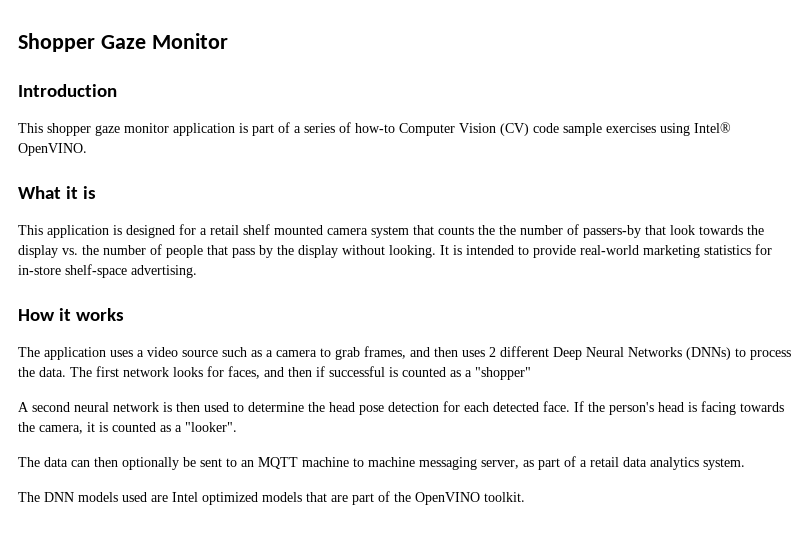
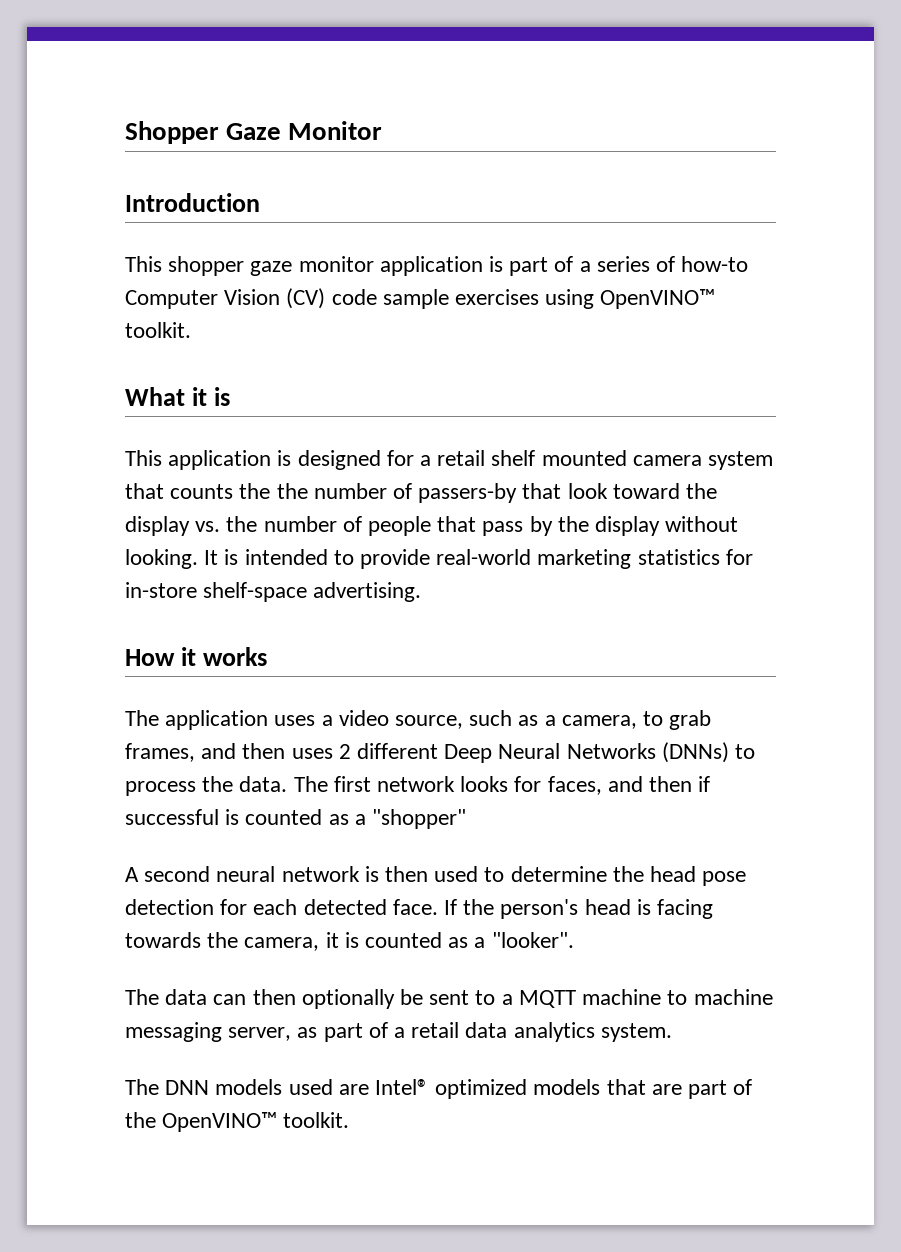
- This shopper gaze monitor application is part of a series of how-to Computer Vision (CV) code sample exercises using Intel® OpenVINO.
+ This shopper gaze monitor application is part of a series of how-to Computer Vision (CV) code sample exercises using OpenVINO™ toolkit.
- This application is designed for a retail shelf mounted camera system that counts the the number of passers-by that look towards the display vs. the number of people that pass by the display without looking.
+ This application is designed for a retail shelf mounted camera system that counts the the number of passers-by that look toward the display vs. the number of people that pass by the display without looking.
- The application uses a video source such as a camera to grab frames, and then uses 2 different Deep Neural Networks (DNNs) to process the data.
+ The application uses a video source, such as a camera, to grab frames, and then uses 2 different Deep Neural Networks (DNNs) to process the data.
- The data can then optionally be sent to an MQTT machine to machine messaging server, as part of a retail data analytics system.
+ The data can then optionally be sent to a MQTT machine to machine messaging server, as part of a retail data analytics system.
- The DNN models used are Intel optimized models that are part of the OpenVINO toolkit.
+ The DNN models used are Intel® optimized models that are part of the OpenVINO™ toolkit.

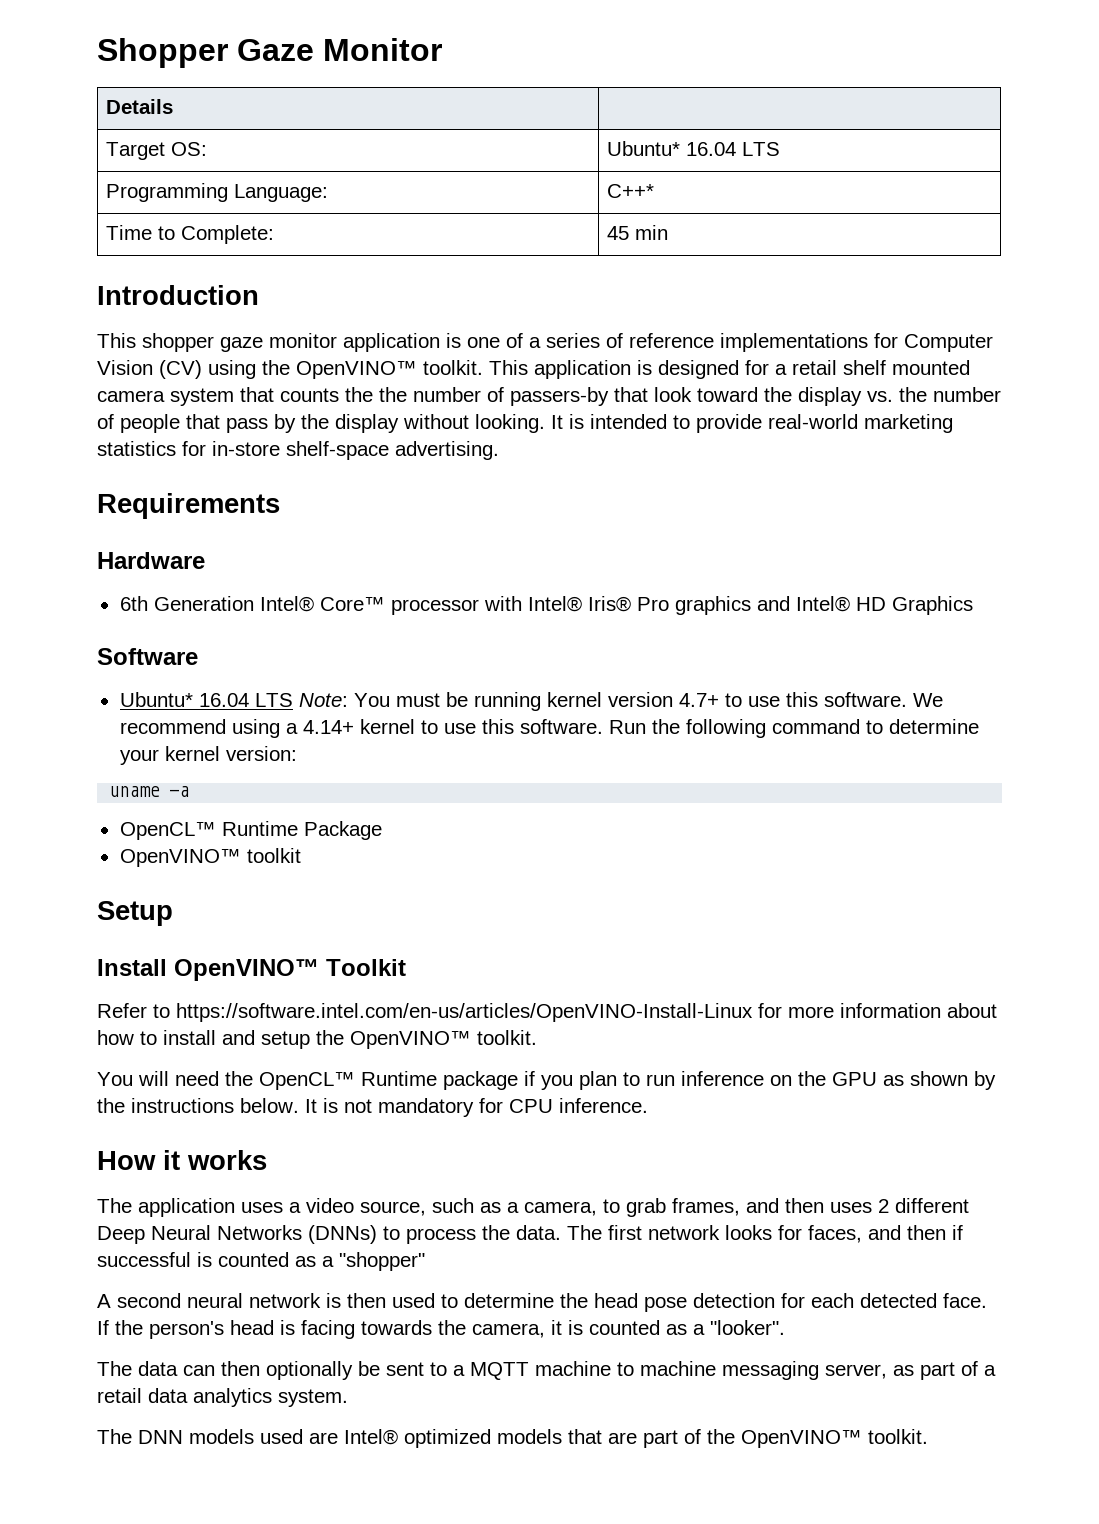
+ Details |
+ Target OS: | Ubuntu* 16.04 LTS
+ Programming Language: | C++*
+ Time to Complete: | 45 min
- This shopper gaze monitor application is part of a series of how-to Computer Vision (CV) code sample exercises using OpenVINO™ toolkit.
- What it is
- This application is designed for a retail shelf mounted camera system that counts the the number of passers-by that look toward the display vs. the number of people that pass by the display without looking.
+ This shopper gaze monitor application is one of a series of reference implementations for Computer Vision (CV) using the OpenVINO™ toolkit. This application is designed for a retail shelf mounted camera system that counts the the number of passers-by that look toward the display vs. the number of people that pass by the display without looking.
+ Requirements
+ Hardware
+ 6th Generation Intel® Core™ processor with Intel® Iris® Pro graphics and Intel® HD Graphics
+ Software
+ Ubuntu* 16.04 LTS Note: You must be running kernel version 4.7+ to use this software. We recommend using a 4.14+ kernel to use this software. Run the following command to determine your kernel version:
+ uname -a
+ OpenCL™ Runtime Package
+ OpenVINO™ toolkit
+ Setup
+ Install OpenVINO™ Toolkit
+ Refer to https://software.intel.com/en-us/articles/OpenVINO-Install-Linux for more information about how to install and setup the OpenVINO™ toolkit.
+ You will need the OpenCL™ Runtime package if you plan to run inference on the GPU as shown by the instructions below. It is not mandatory for CPU inference.

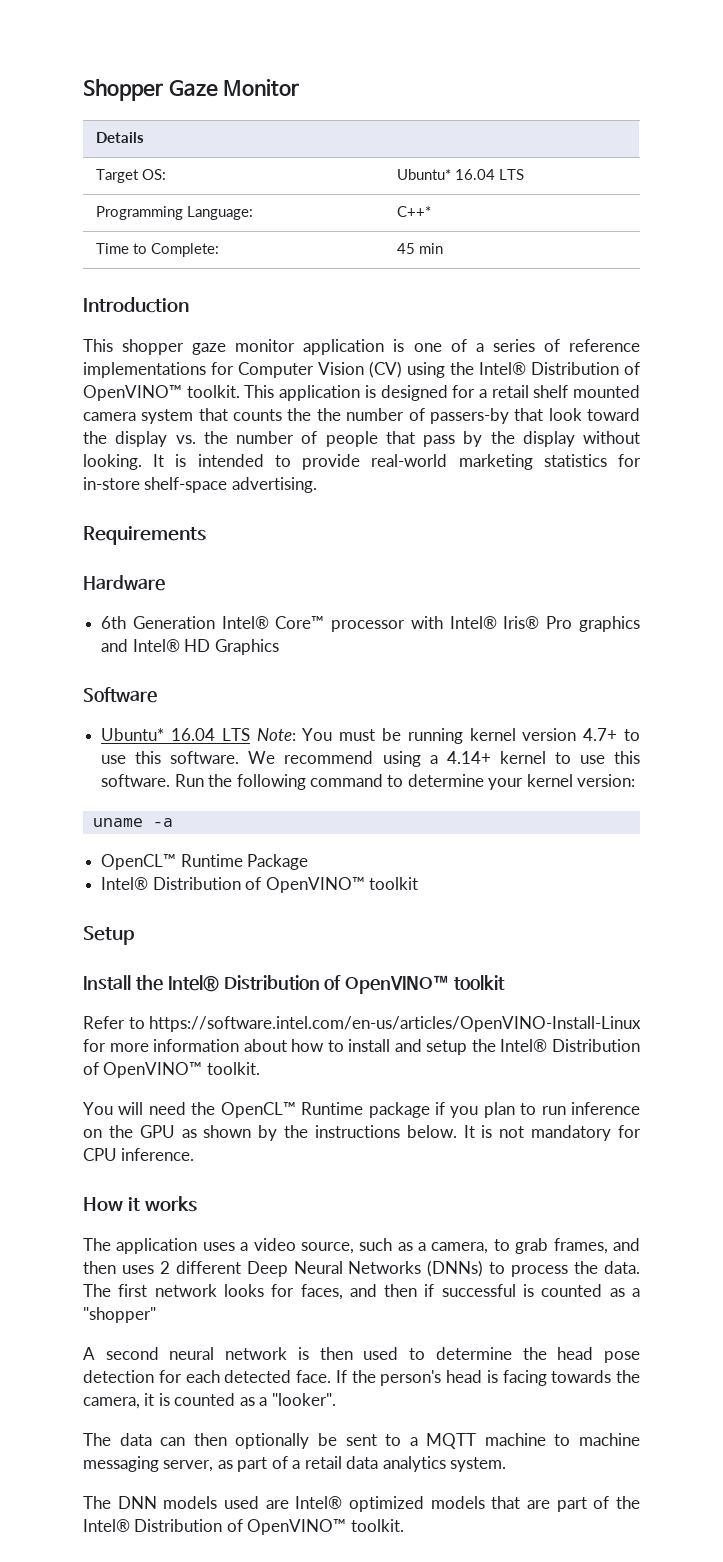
- This shopper gaze monitor application is one of a series of reference implementations for Computer Vision (CV) using the OpenVINO™ toolkit.
+ This shopper gaze monitor application is one of a series of reference implementations for Computer Vision (CV) using the Intel® Distribution of OpenVINO™ toolkit.
  OpenCL™ Runtime Package
- OpenVINO™ toolkit
+ Intel® Distribution of OpenVINO™ toolkit
- Install OpenVINO™ Toolkit
+ Install the Intel® Distribution of OpenVINO™ toolkit
- Refer to https://software.intel.com/en-us/articles/OpenVINO-Install-Linux for more information about how to install and setup the OpenVINO™ toolkit.
+ Refer to https://software.intel.com/en-us/articles/OpenVINO-Install-Linux for more information about how to install and setup the Intel® Distribution of OpenVINO™ toolkit.
- The DNN models used are Intel® optimized models that are part of the OpenVINO™ toolkit.
+ The DNN models used are Intel® optimized models that are part of the Intel® Distribution of OpenVINO™ toolkit.

